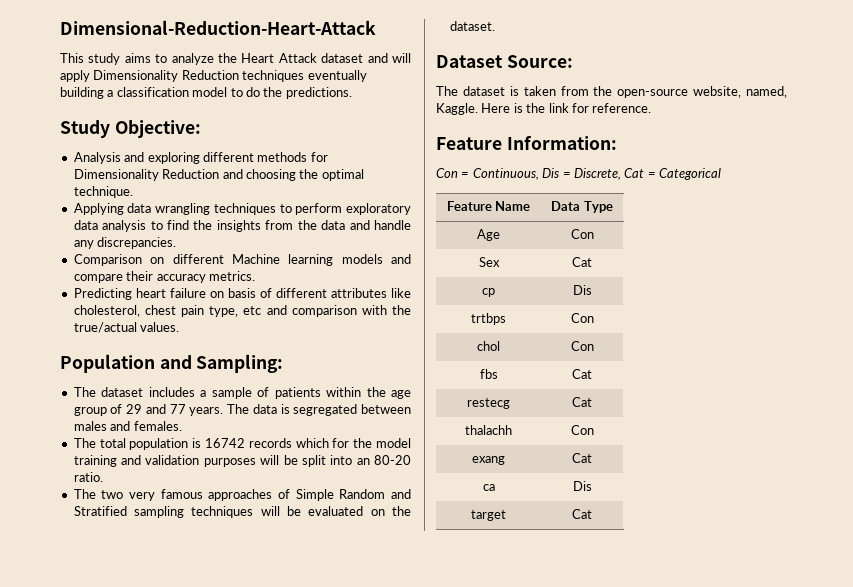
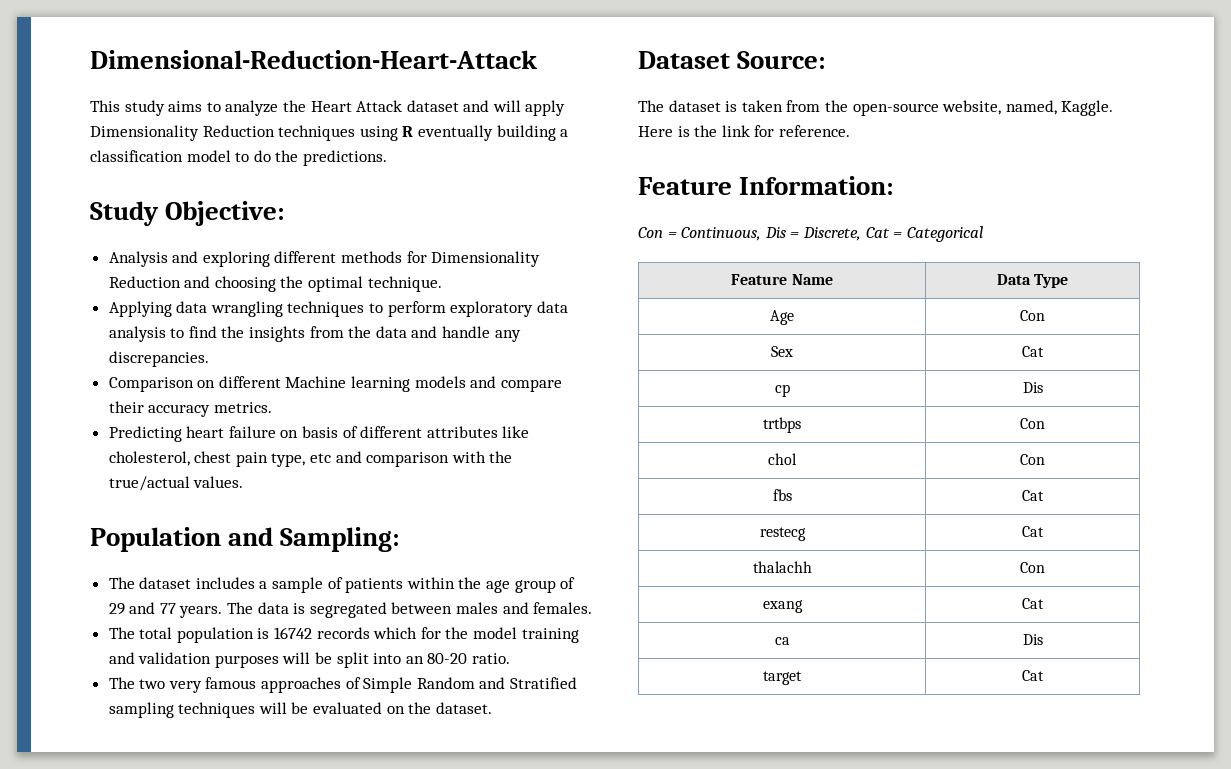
- This study aims to analyze the Heart Attack dataset and will apply Dimensionality Reduction techniques eventually building a classification model to do the predictions.
+ This study aims to analyze the Heart Attack dataset and will apply Dimensionality Reduction techniques using R eventually building a classification model to do the predictions.

